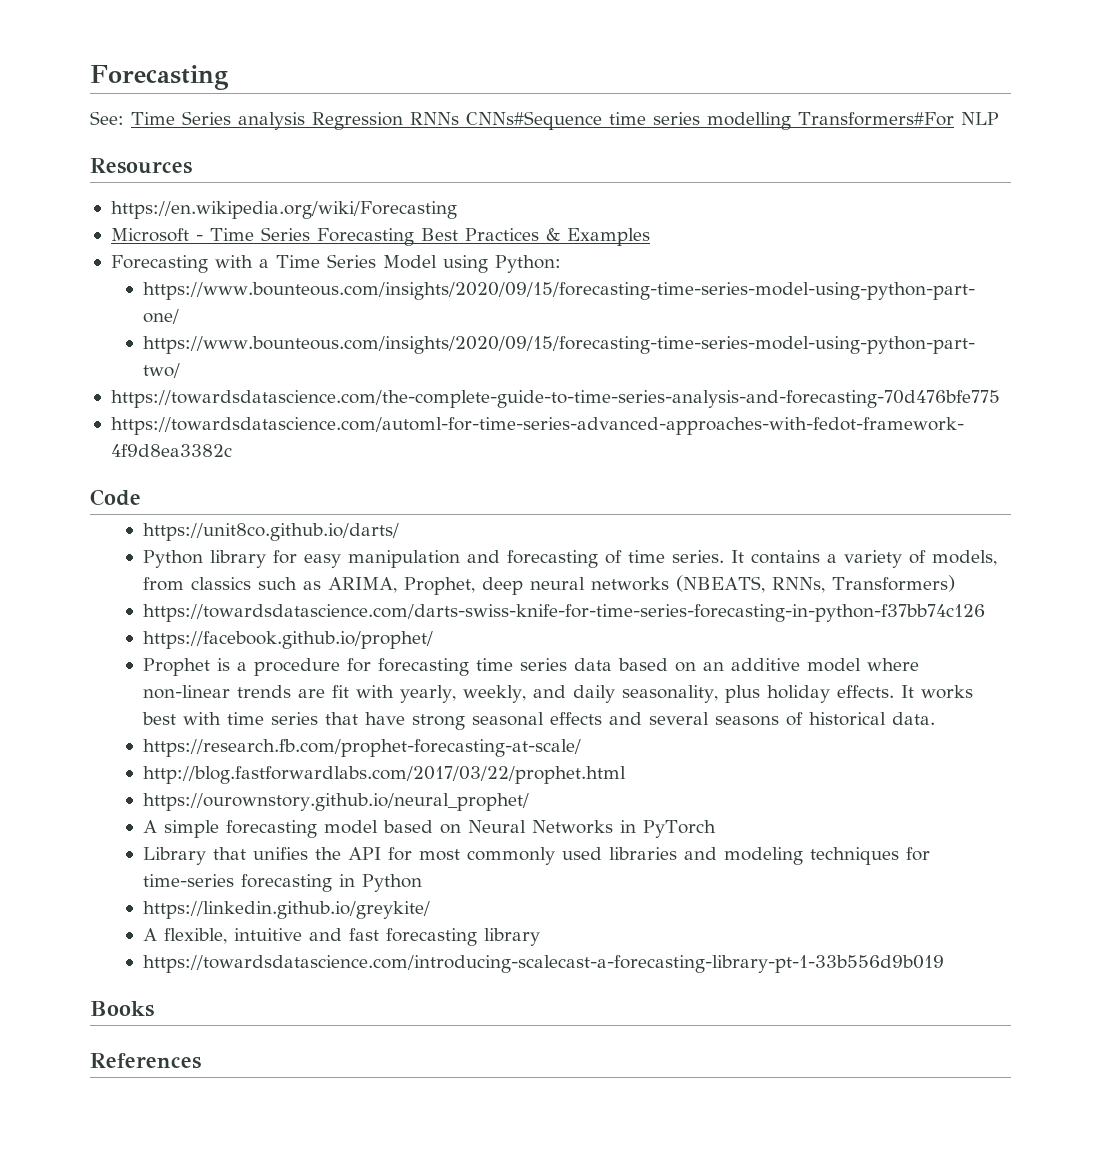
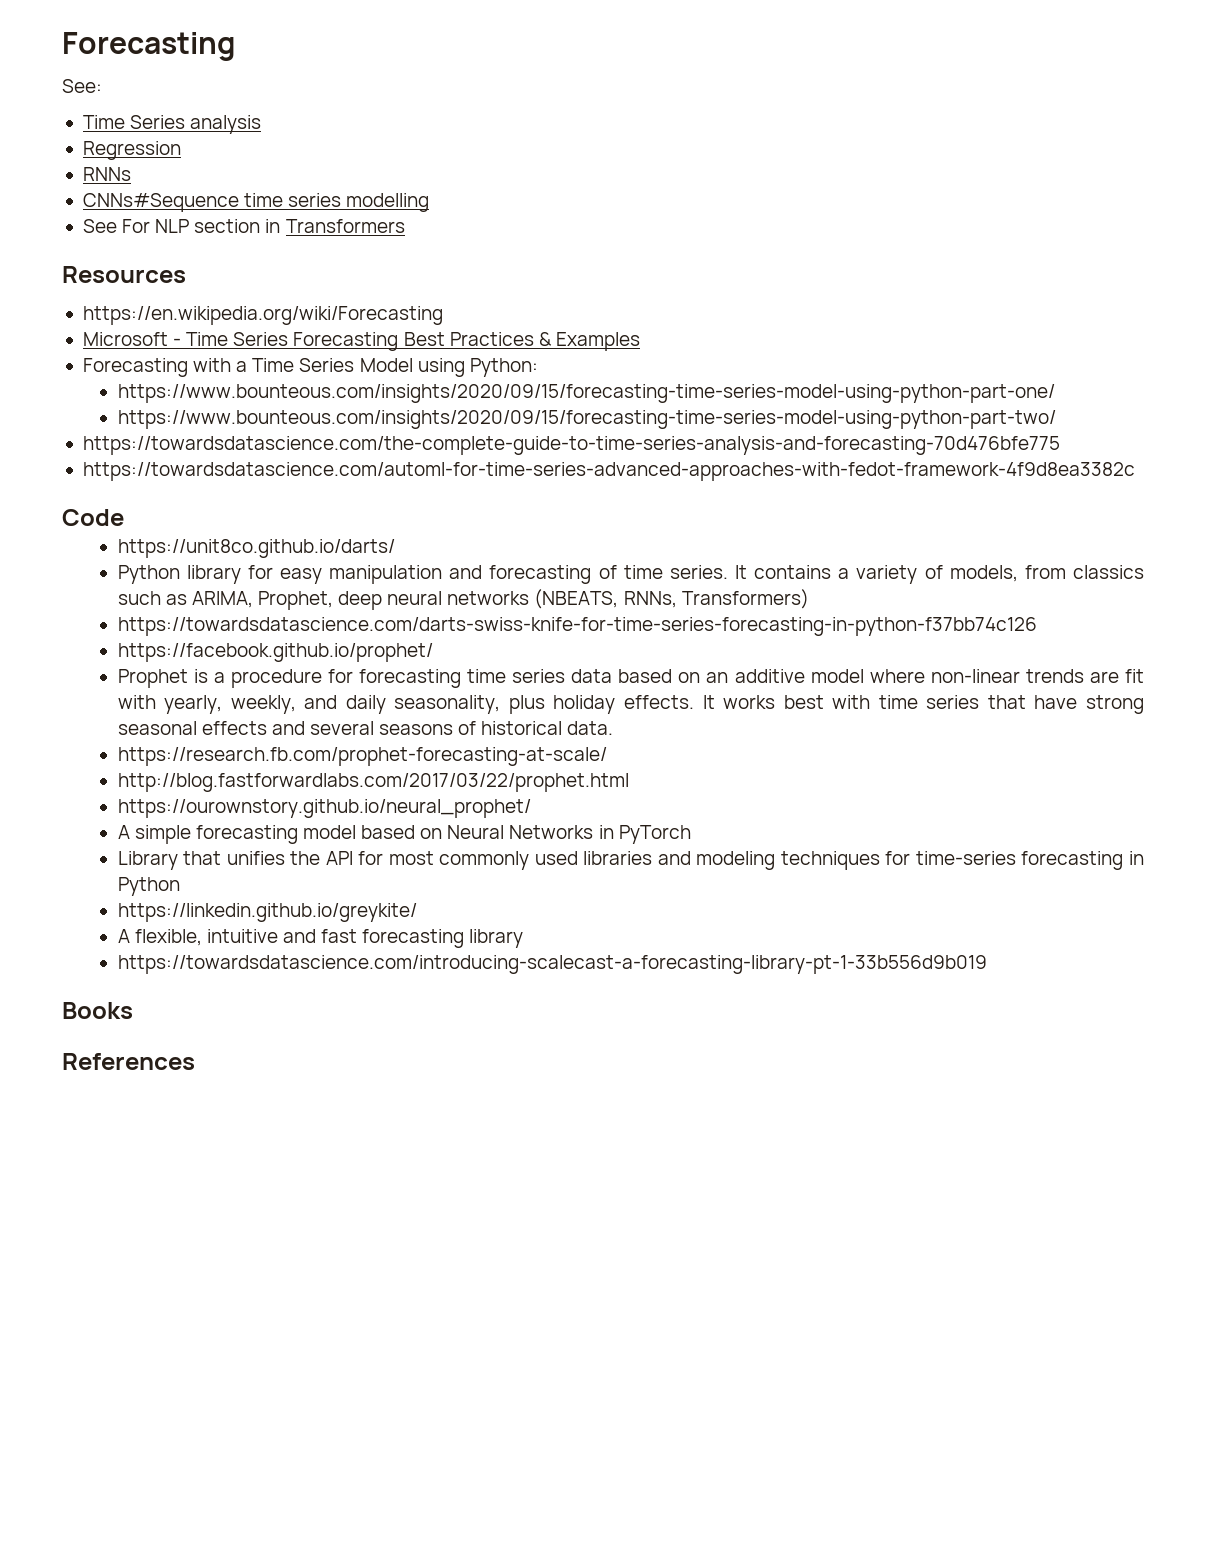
- See: Time Series analysis Regression RNNs CNNs#Sequence time series modelling Transformers#For NLP
+ See:
+ Time Series analysis
+ Regression
+ RNNs
+ CNNs#Sequence time series modelling
+ See For NLP section in Transformers

